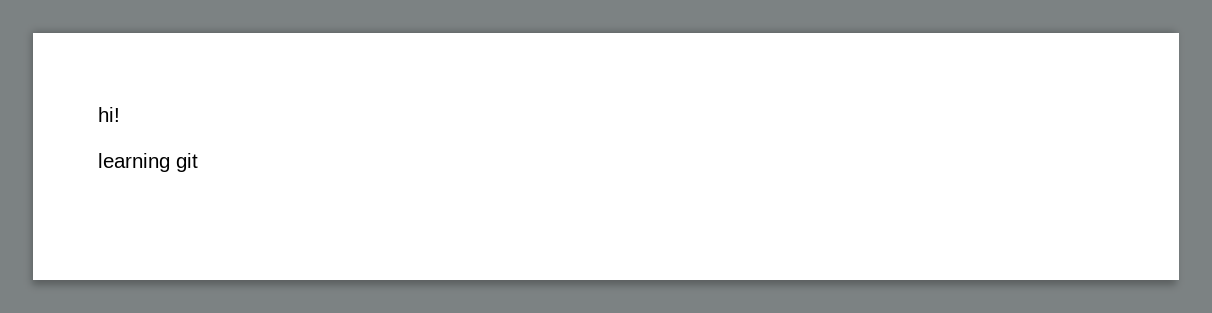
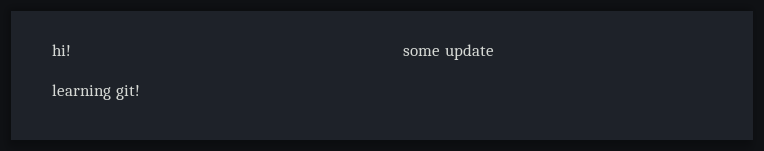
- learning git
+ learning git!
+ some update

